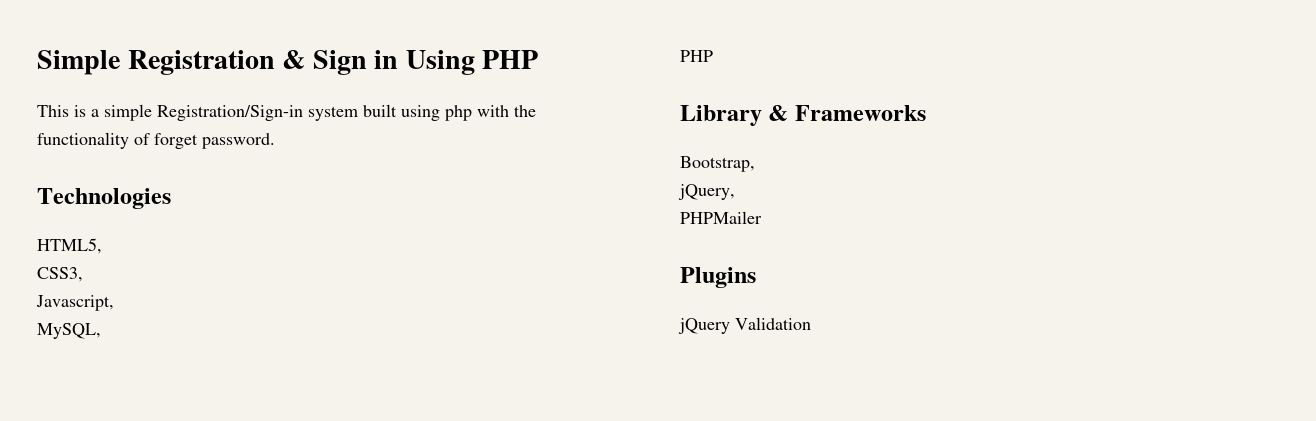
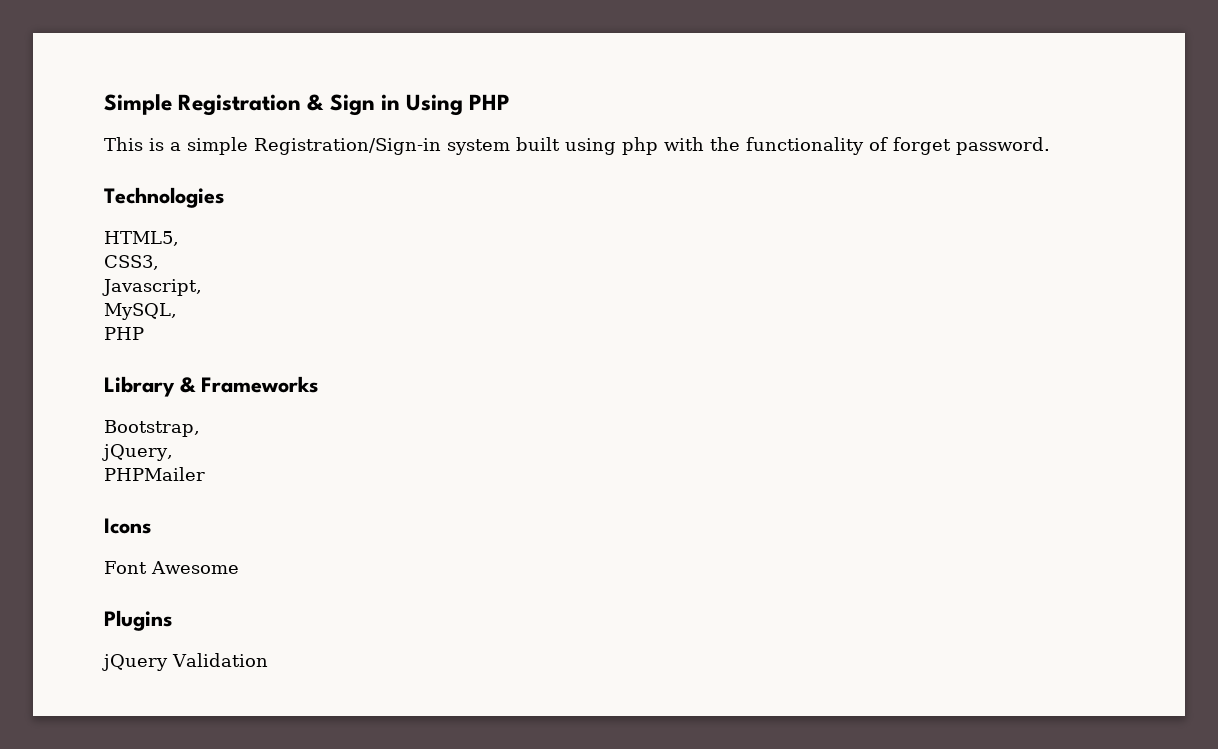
+ Icons
+ Font Awesome

